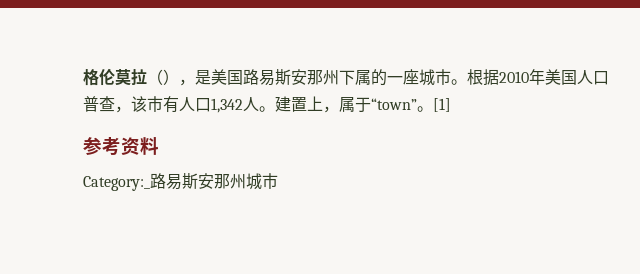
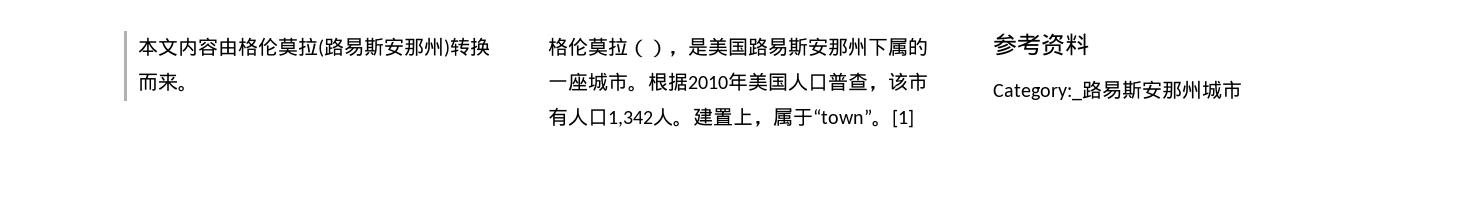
+ 本文内容由格伦莫拉(路易斯安那州)转换而来。

